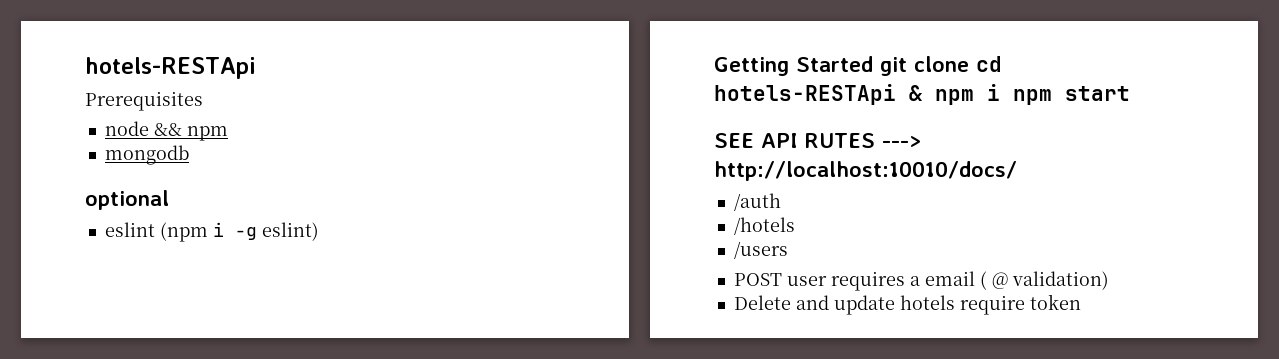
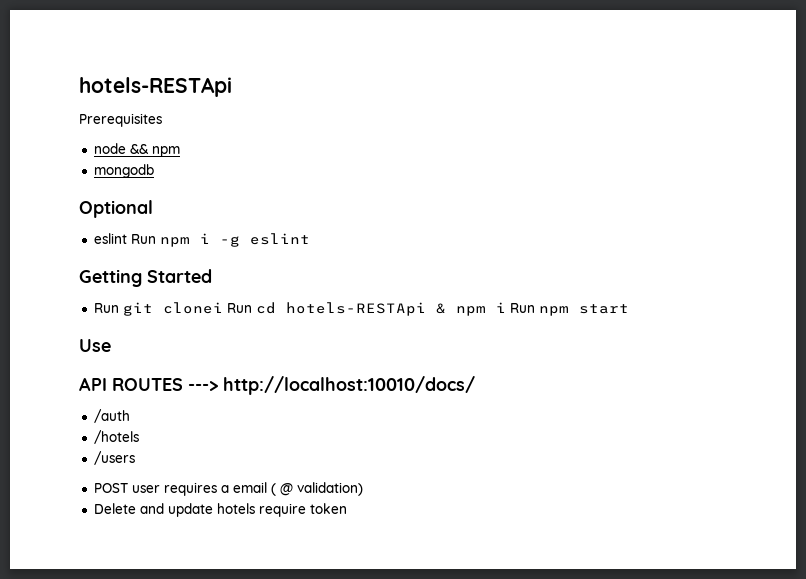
- optional
- eslint (npm i -g eslint)
+ Optional
+ eslint Run npm i -g eslint
- Getting Started git clone cd hotels-RESTApi & npm i npm start
+ Getting Started
+ Run git clonei Run cd hotels-RESTApi & npm i Run npm start
- SEE API RUTES ---> http://localhost:10010/docs/
+ Use
+ API ROUTES ---> http://localhost:10010/docs/

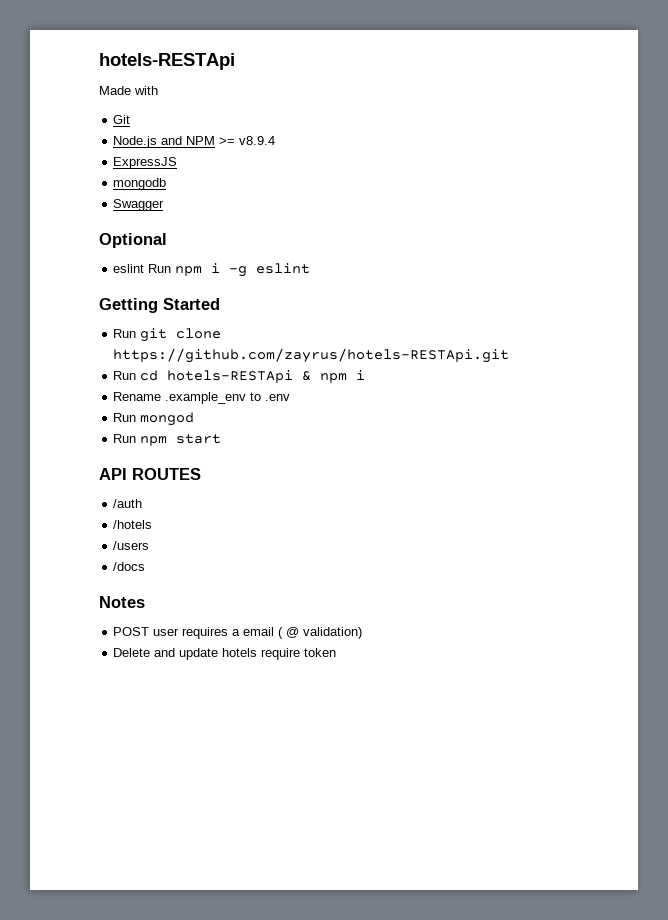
- Prerequisites
- node && npm
+ Made with
+ Git
+ Node.js and NPM >= v8.9.4
+ ExpressJS
+ Swagger
- Run git clonei Run cd hotels-RESTApi & npm i Run npm start
+ Run git clone https://github.com/zayrus/hotels-RESTApi.git
+ Run cd hotels-RESTApi & npm i
+ Rename .example_env to .env
+ Run mongod
+ Run npm start
- Use
- API ROUTES ---> http://localhost:10010/docs/
+ API ROUTES
+ /docs
+ Notes

